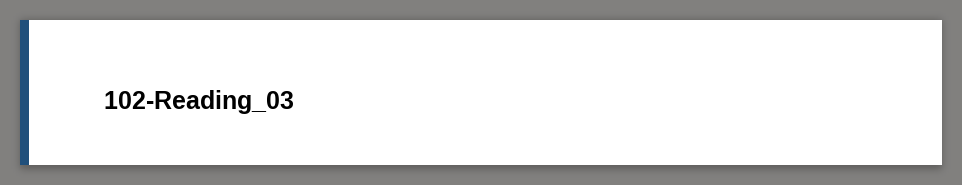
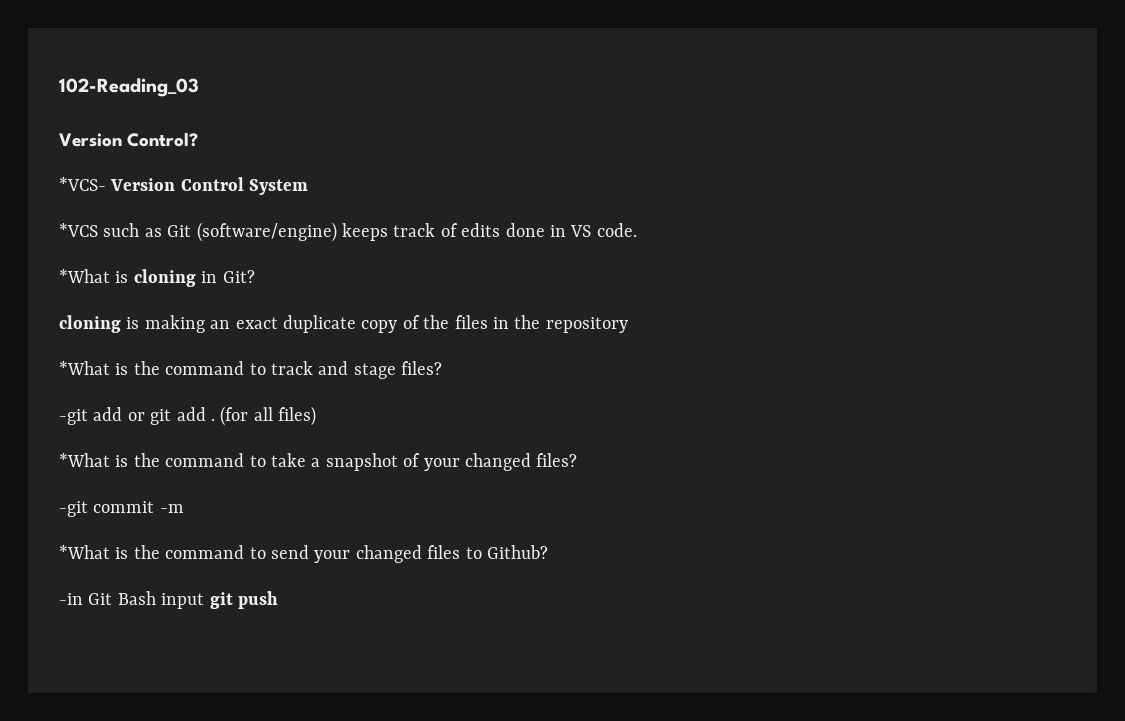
+ Version Control?
+ *VCS- Version Control System
+ *VCS such as Git (software/engine) keeps track of edits done in VS code.
+ *What is cloning in Git?
+ cloning is making an exact duplicate copy of the files in the repository
+ *What is the command to track and stage files?
+ -git add or git add . (for all files)
+ *What is the command to take a snapshot of your changed files?
+ -git commit -m
+ *What is the command to send your changed files to Github?
+ -in Git Bash input git push

